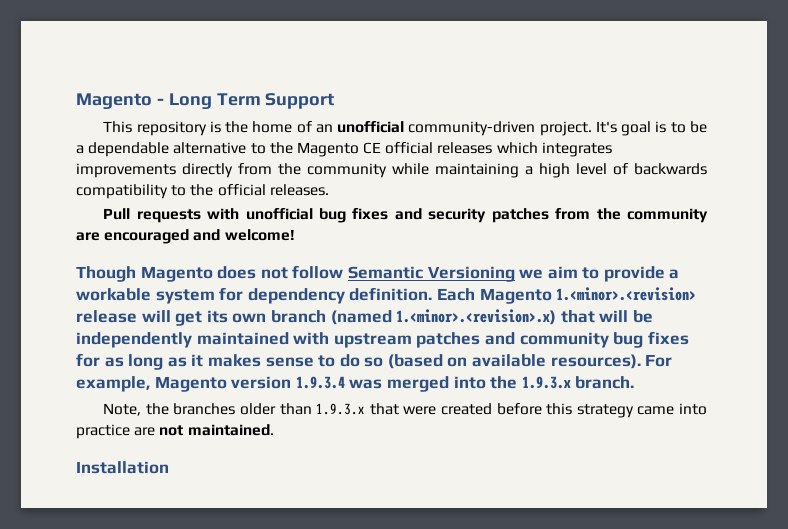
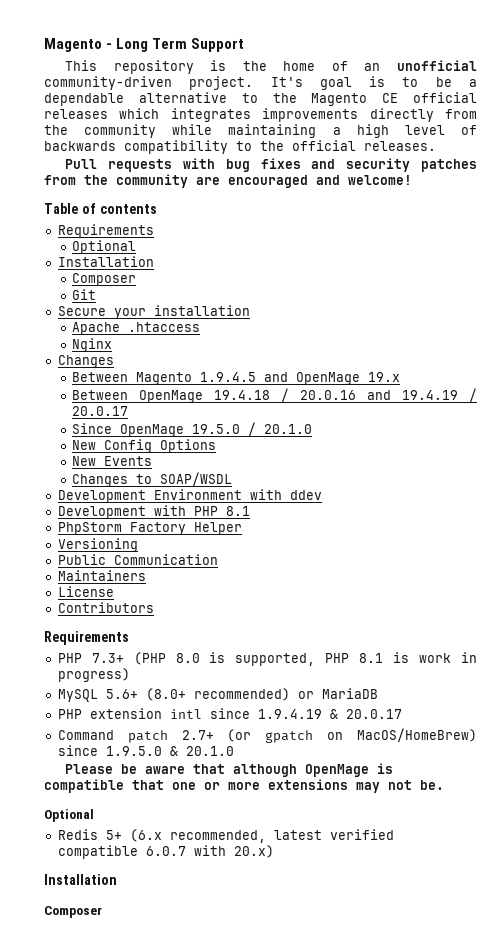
- Pull requests with unofficial bug fixes and security patches from the community are encouraged and welcome!
+ Pull requests with bug fixes and security patches from the community are encouraged and welcome!
- Though Magento does not follow Semantic Versioning we aim to provide a workable system for dependency definition. Each Magento 1.<minor>.<revision> release will get its own branch (named 1.<minor>.<revision>.x) that will be independently maintained with upstream patches and community bug fixes for as long as it makes sense to do so (based on available resources). For example, Magento version 1.9.3.4 was merged into the 1.9.3.x branch.
- Note, the branches older than 1.9.3.x that were created before this strategy came into practice are not maintained.
+ Table of contents
+ Requirements
+ Optional
  Installation
+ Composer
+ Git
+ Secure your installation
+ Apache .htaccess
+ Nginx
+ Changes
+ Between Magento 1.9.4.5 and OpenMage 19.x
+ Between OpenMage 19.4.18 / 20.0.16 and 19.4.19 / 20.0.17
+ Since OpenMage 19.5.0 / 20.1.0
+ New Config Options
+ New Events
+ Changes to SOAP/WSDL
+ Development Environment with ddev
+ Development with PHP 8.1
+ PhpStorm Factory Helper
+ Versioning
+ Public Communication
+ Maintainers
+ License
+ Contributors
+ Requirements
+ PHP 7.3+ (PHP 8.0 is supported, PHP 8.1 is work in progress)
+ MySQL 5.6+ (8.0+ recommended) or MariaDB
+ PHP extension intl since 1.9.4.19 & 20.0.17
+ Command patch 2.7+ (or gpatch on MacOS/HomeBrew) since 1.9.5.0 & 20.1.0
+ Please be aware that although OpenMage is compatible that one or more extensions may not be.
+ Optional
+ Redis 5+ (6.x recommended, latest verified compatible 6.0.7 with 20.x)
+ Installation
+ Composer

